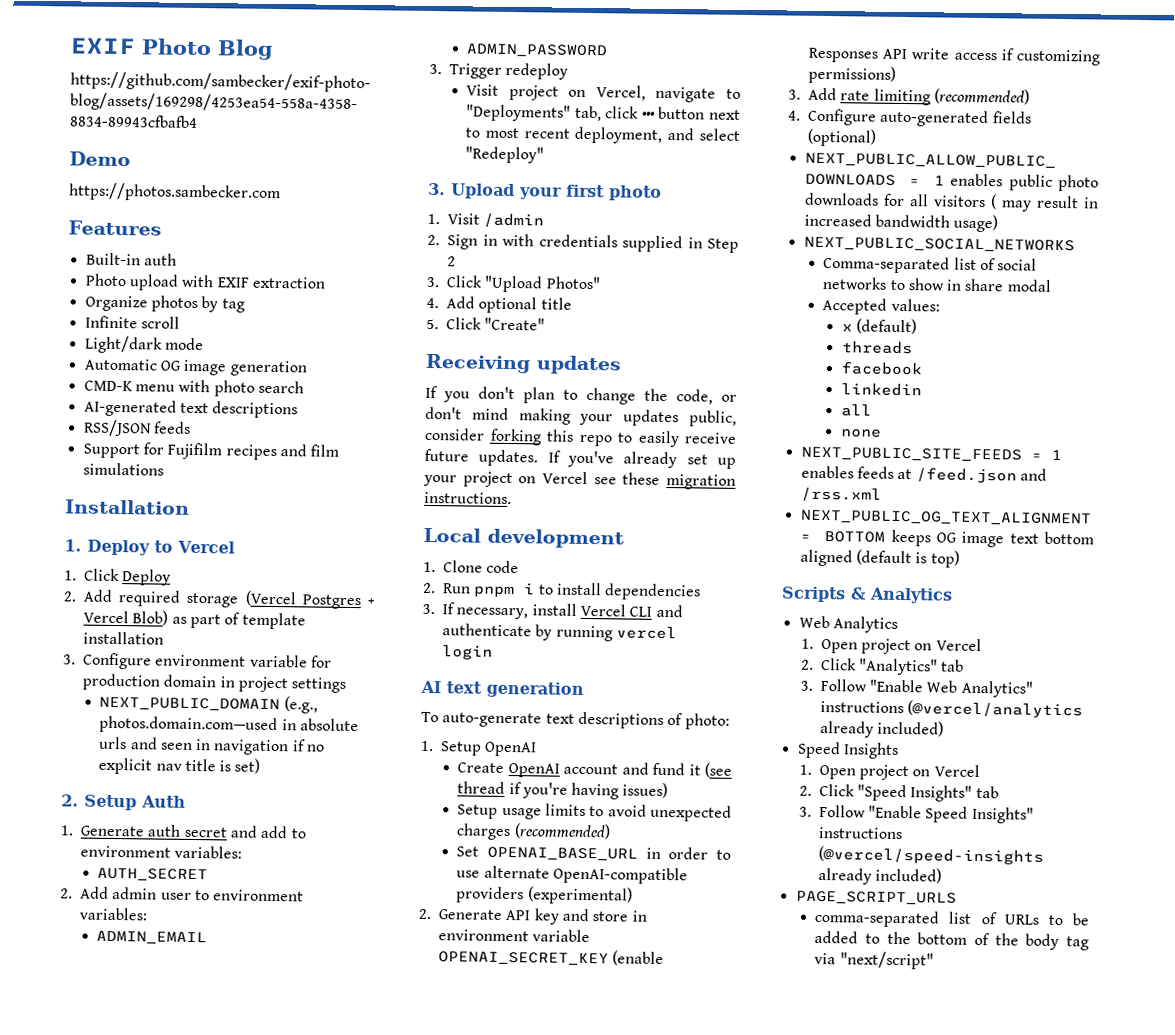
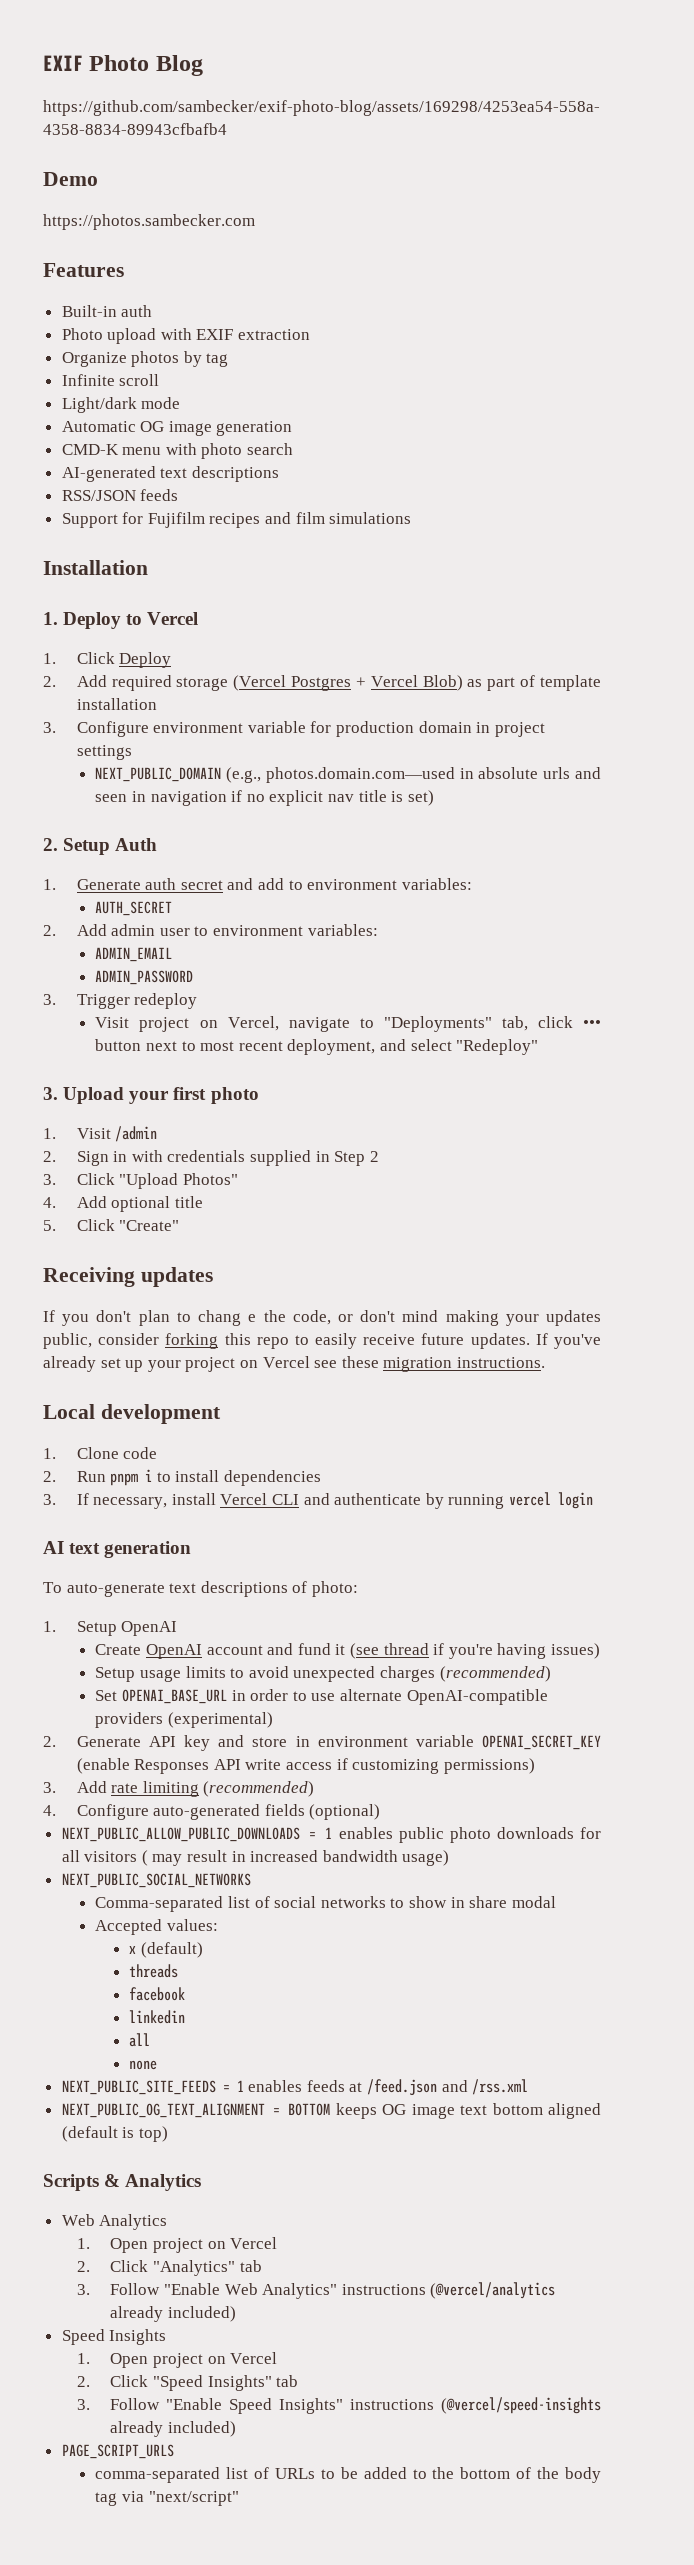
- If you don't plan to change the code, or don't mind making your updates public, consider forking this repo to easily receive future updates.
+ If you don't plan to chang e the code, or don't mind making your updates public, consider forking this repo to easily receive future updates.

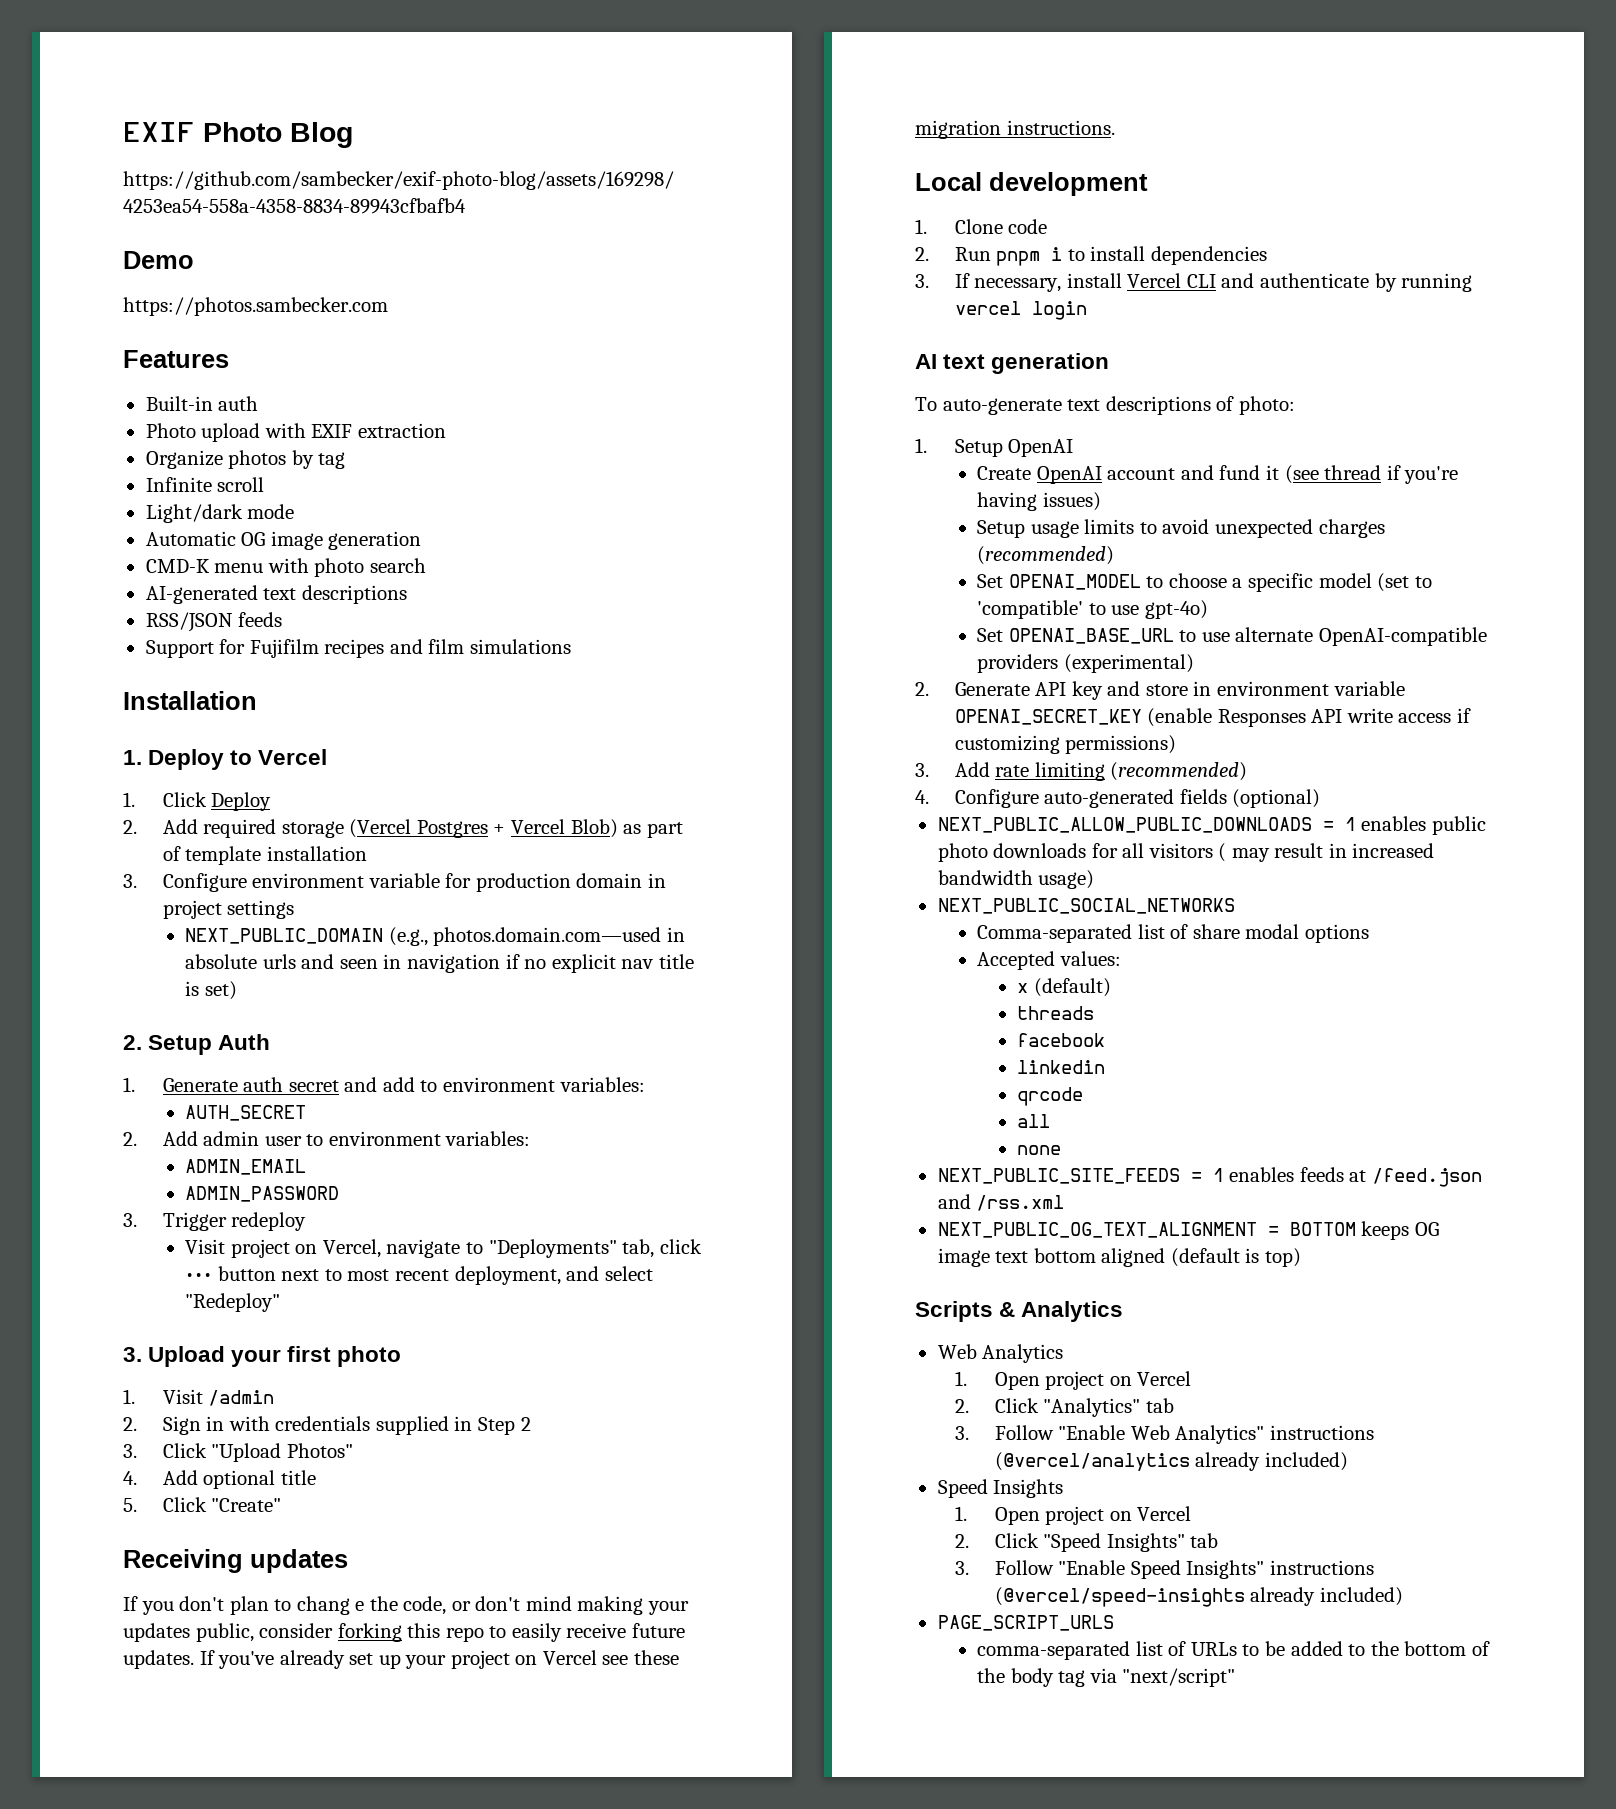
+ Set OPENAI_MODEL to choose a specific model (set to 'compatible' to use gpt-4o)
- Set OPENAI_BASE_URL in order to use alternate OpenAI-compatible providers (experimental)
+ Set OPENAI_BASE_URL to use alternate OpenAI-compatible providers (experimental)
- Comma-separated list of social networks to show in share modal
+ Comma-separated list of share modal options
+ qrcode

